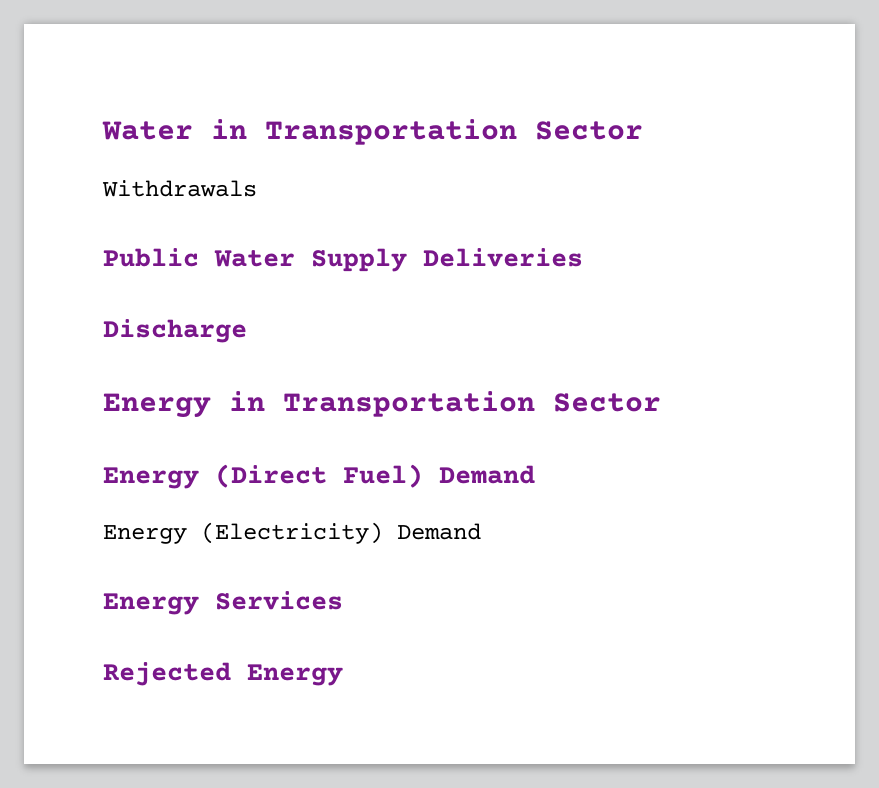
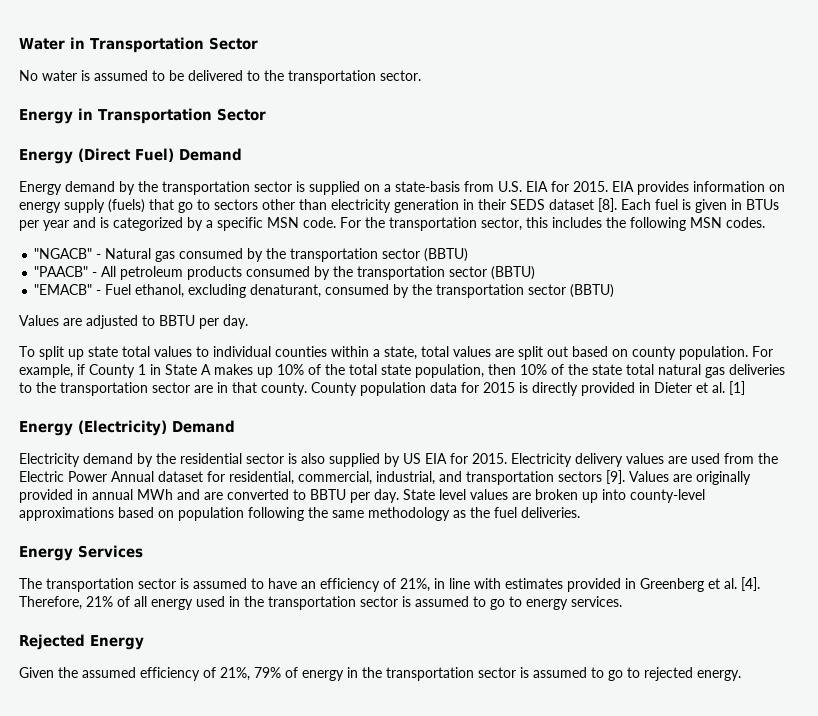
- Withdrawals
- Public Water Supply Deliveries
- Discharge
+ No water is assumed to be delivered to the transportation sector.
+ Energy demand by the transportation sector is supplied on a state-basis from U.S. EIA for 2015. EIA provides information on energy supply (fuels) that go to sectors other than electricity generation in their SEDS dataset [8]. Each fuel is given in BTUs per year and is categorized by a specific MSN code. For the transportation sector, this includes the following MSN codes.
+ "NGACB" - Natural gas consumed by the transportation sector (BBTU)
+ "PAACB" - All petroleum products consumed by the transportation sector (BBTU)
+ "EMACB" - Fuel ethanol, excluding denaturant, consumed by the transportation sector (BBTU)
+ Values are adjusted to BBTU per day.
+ To split up state total values to individual counties within a state, total values are split out based on county population. For example, if County 1 in State A makes up 10% of the total state population, then 10% of the state total natural gas deliveries to the transportation sector are in that county. County population data for 2015 is directly provided in Dieter et al. [1]
  Energy (Electricity) Demand
+ Electricity demand by the residential sector is also supplied by US EIA for 2015. Electricity delivery values are used from the Electric Power Annual dataset for residential, commercial, industrial, and transportation sectors [9]. Values are originally provided in annual MWh and are converted to BBTU per day. State level values are broken up into county-level approximations based on population following the same methodology as the fuel deliveries.
  Energy Services
+ The transportation sector is assumed to have an efficiency of 21%, in line with estimates provided in Greenberg et al. [4]. Therefore, 21% of all energy used in the transportation sector is assumed to go to energy services.
  Rejected Energy
+ Given the assumed efficiency of 21%, 79% of energy in the transportation sector is assumed to go to rejected energy.

